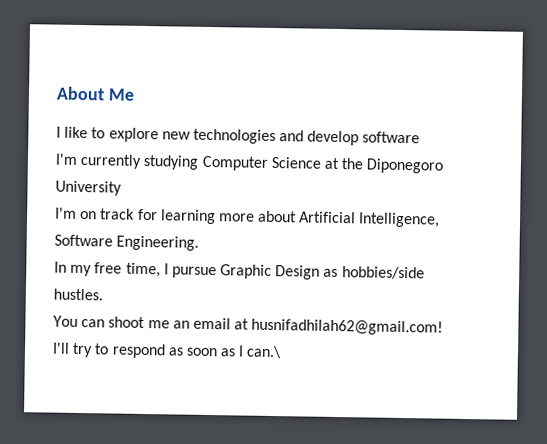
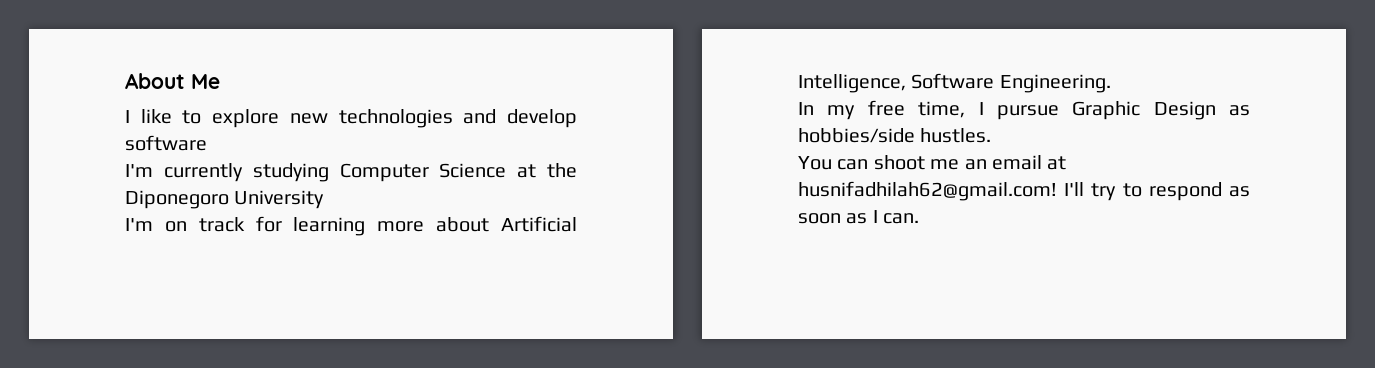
- I'll try to respond as soon as I can.\
+ I'll try to respond as soon as I can.

